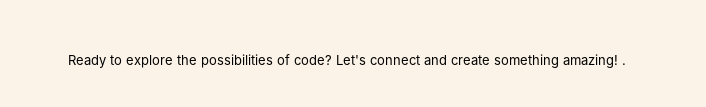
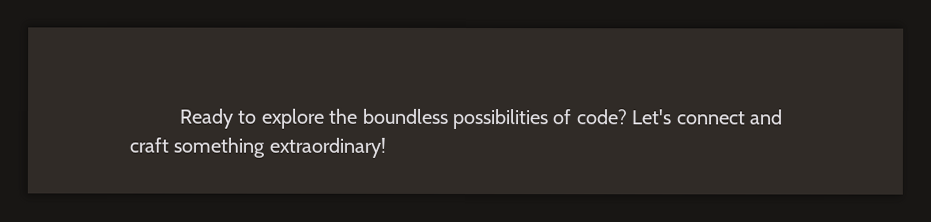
- Ready to explore the possibilities of code?
+ Ready to explore the boundless possibilities of code?
- Let's connect and create something amazing! .
+ Let's connect and craft something extraordinary!

